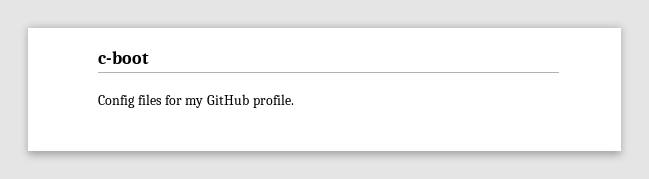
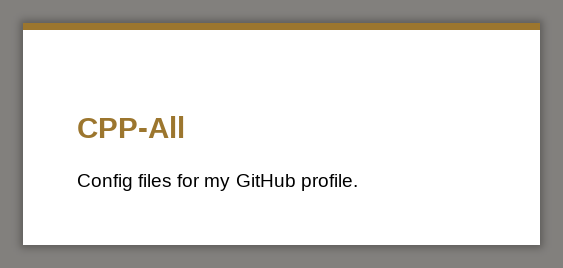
- c-boot
+ CPP-All

